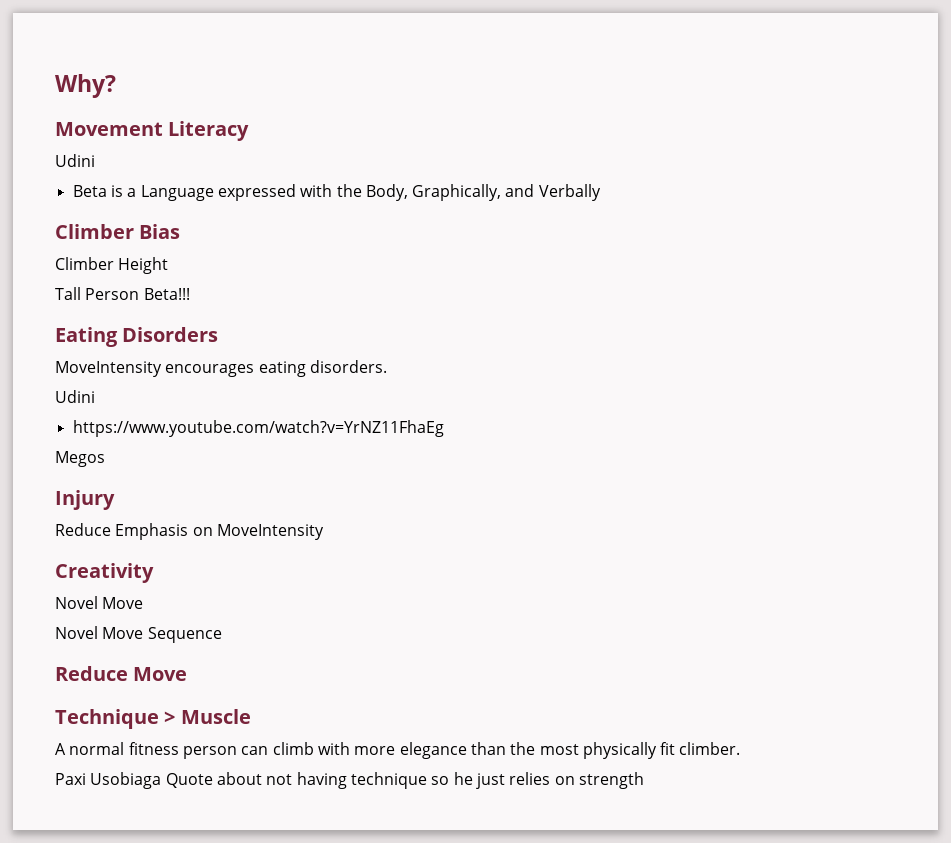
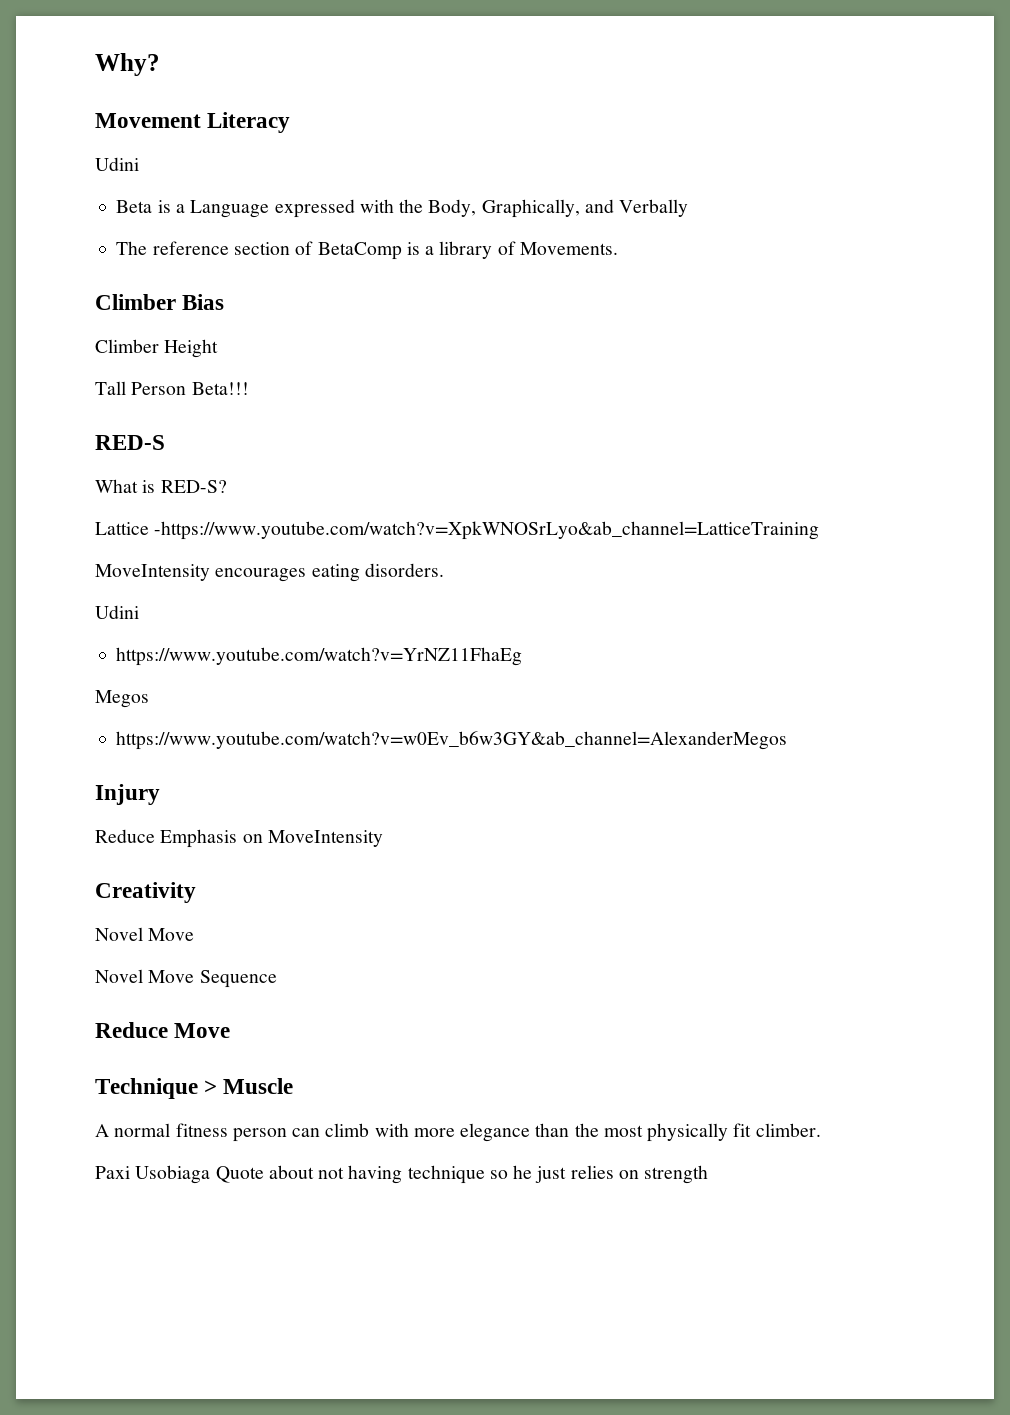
+ The reference section of BetaComp is a library of Movements.
- Eating Disorders
+ RED-S
+ What is RED-S?
+ Lattice -https://www.youtube.com/watch?v=XpkWNOSrLyo&ab_channel=LatticeTraining
+ https://www.youtube.com/watch?v=w0Ev_b6w3GY&ab_channel=AlexanderMegos

